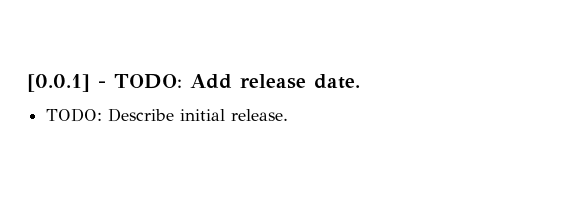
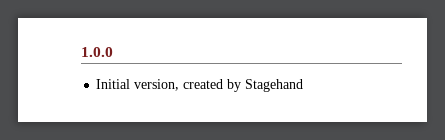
- [0.0.1] - TODO: Add release date.
- TODO: Describe initial release.
+ 1.0.0
+ Initial version, created by Stagehand

